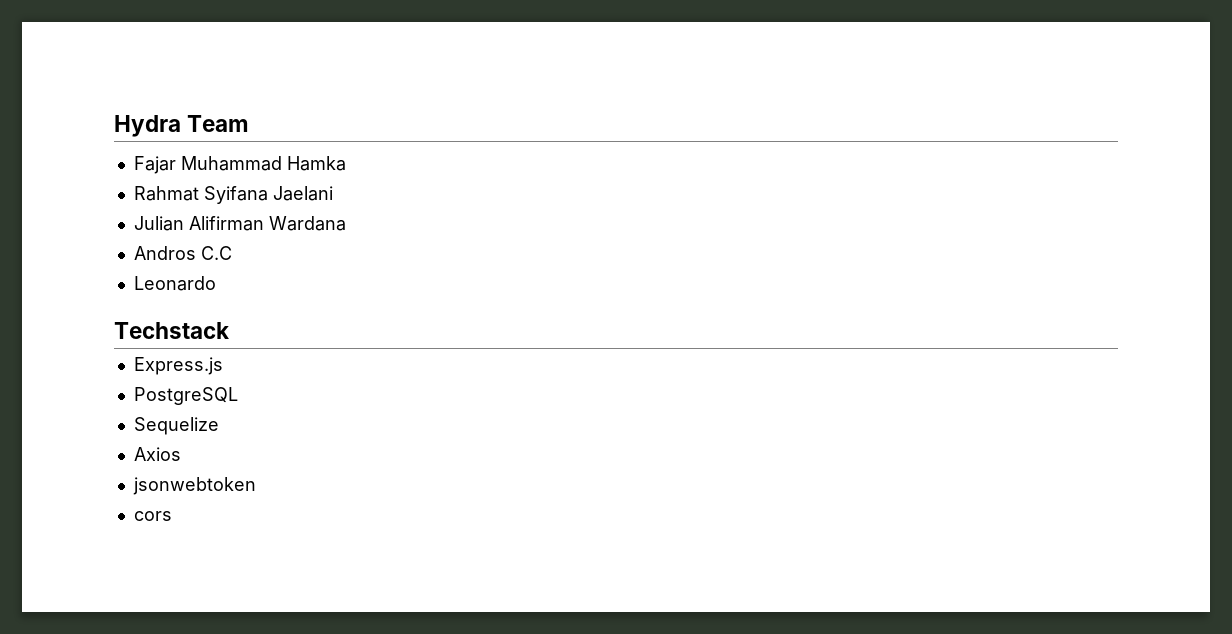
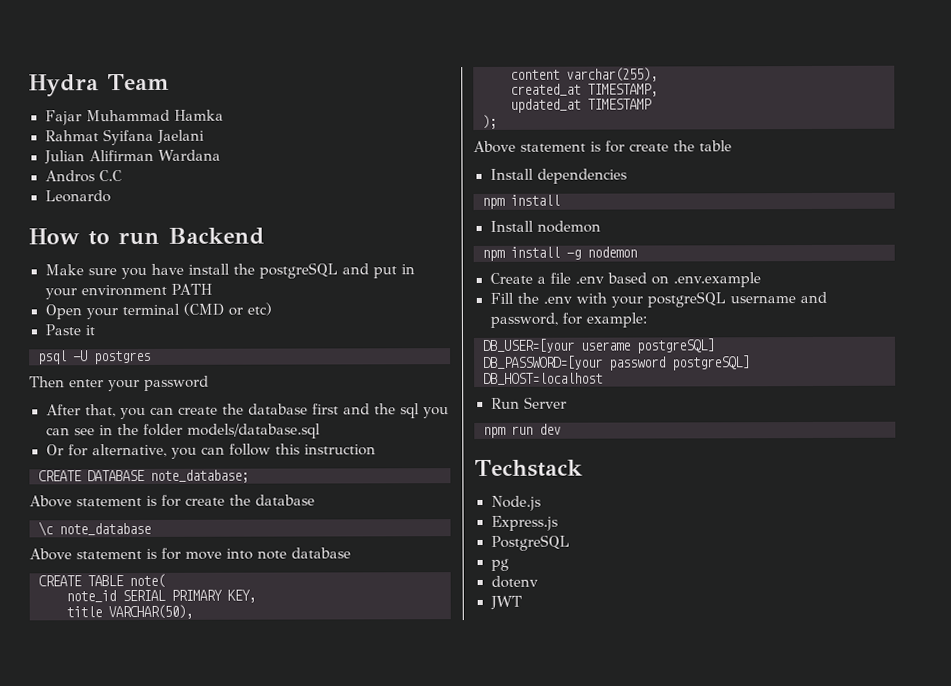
+ How to run Backend
+ Make sure you have install the postgreSQL and put in your environment PATH
+ Open your terminal (CMD or etc)
+ Paste it
+ psql -U postgres
+ Then enter your password
+ After that, you can create the database first and the sql you can see in the folder models/database.sql
+ Or for alternative, you can follow this instruction
+ CREATE DATABASE note_database;
+ Above statement is for create the database
+ \c note_database
+ Above statement is for move into note database
+ CREATE TABLE note(
+ note_id SERIAL PRIMARY KEY,
+ title VARCHAR(50),
+ content varchar(255),
+ created_at TIMESTAMP,
+ updated_at TIMESTAMP
+ );
+ Above statement is for create the table
+ Install dependencies
+ npm install
+ Install nodemon
+ npm install -g nodemon
+ Create a file .env based on .env.example
+ Fill the .env with your postgreSQL username and password, for example:
+ DB_USER=[your userame postgreSQL]
+ DB_PASSWORD=[your password postgreSQL]
+ DB_HOST=localhost
+ Run Server
+ npm run dev
+ Node.js
- Sequelize
- Axios
- jsonwebtoken
- cors
+ pg
+ dotenv
+ JWT

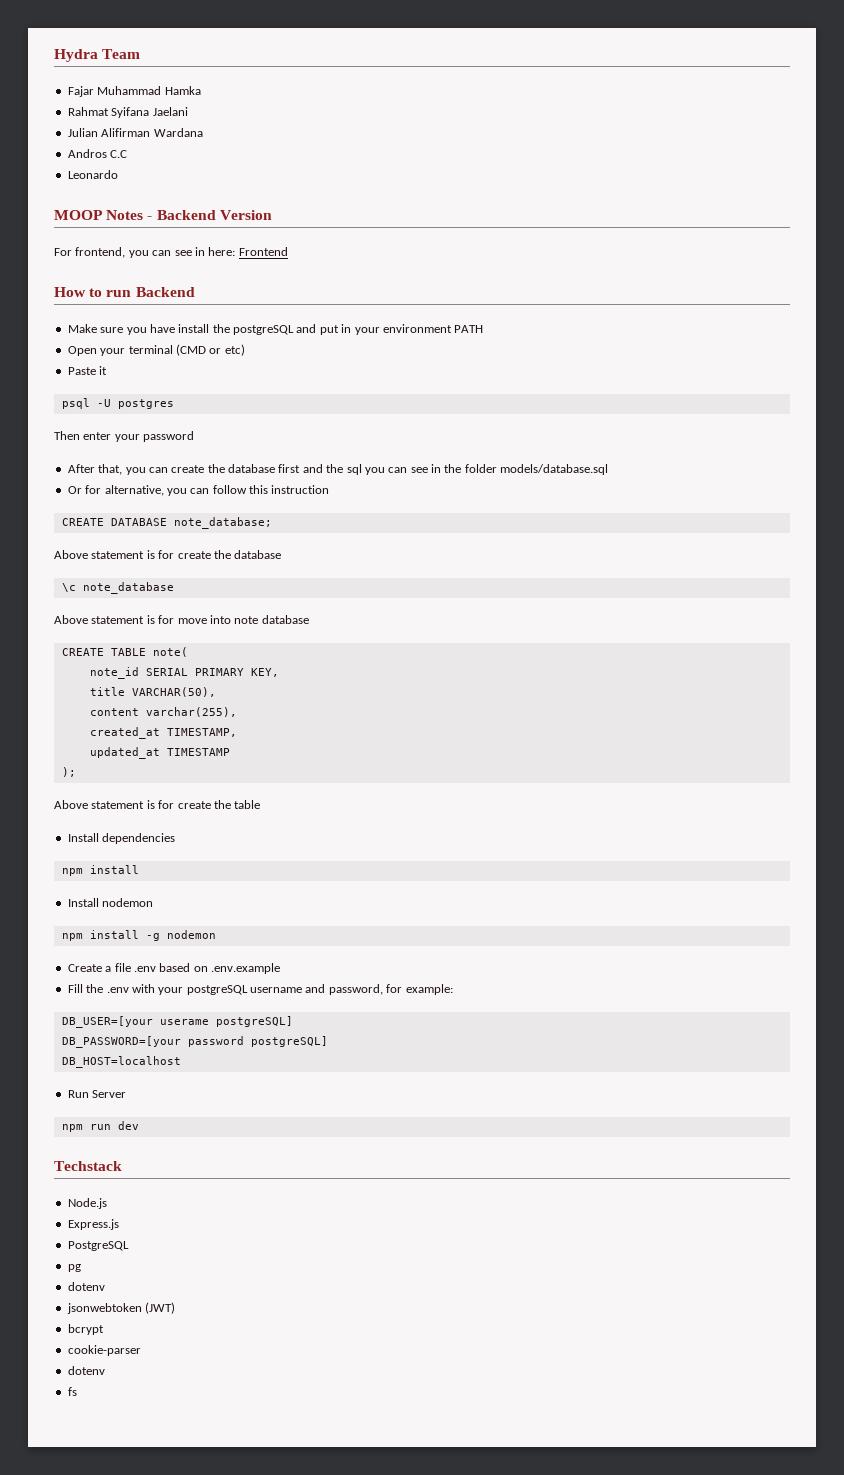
+ MOOP Notes - Backend Version
+ For frontend, you can see in here: Frontend
- JWT
+ jsonwebtoken (JWT)
+ bcrypt
+ cookie-parser
+ dotenv
+ fs

